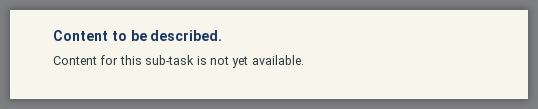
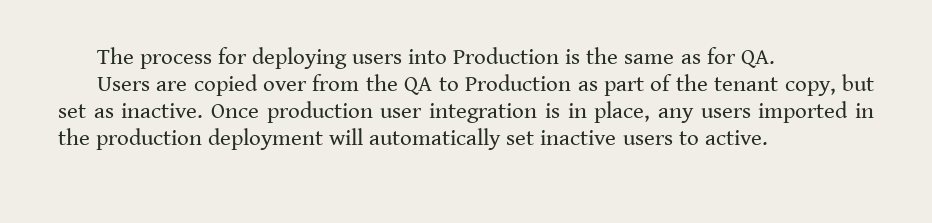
- Content to be described.
- Content for this sub-task is not yet available.
+ The process for deploying users into Production is the same as for QA.
+ Users are copied over from the QA to Production as part of the tenant copy, but set as inactive. Once production user integration is in place, any users imported in the production deployment will automatically set inactive users to active.

